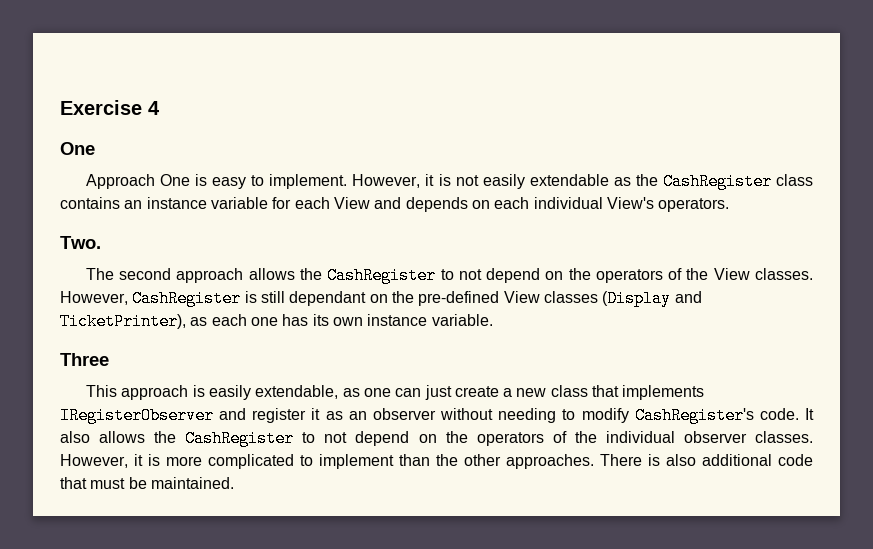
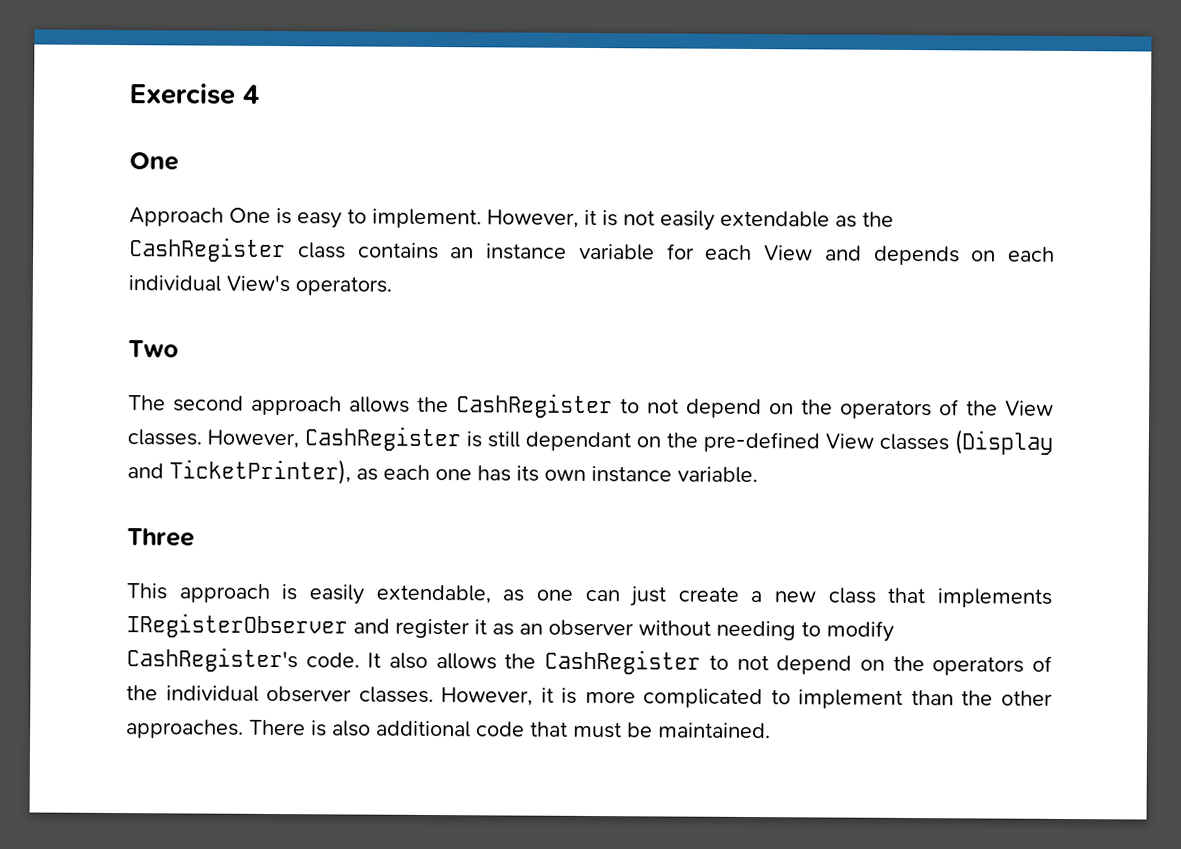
- Two.
+ Two

